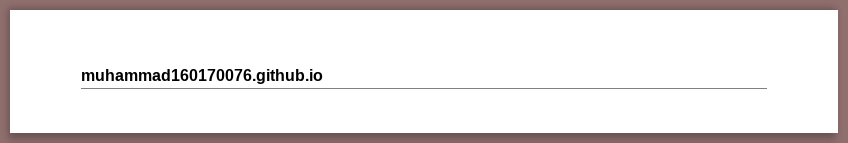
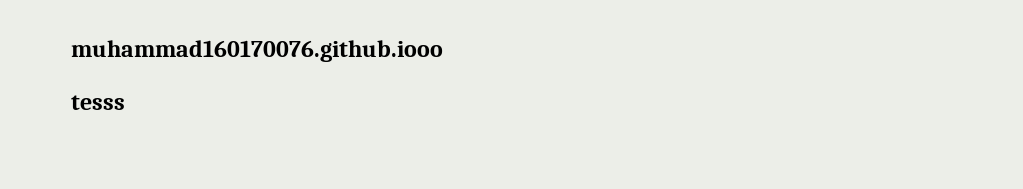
- muhammad160170076.github.io
+ muhammad160170076.github.iooo
+ tesss

